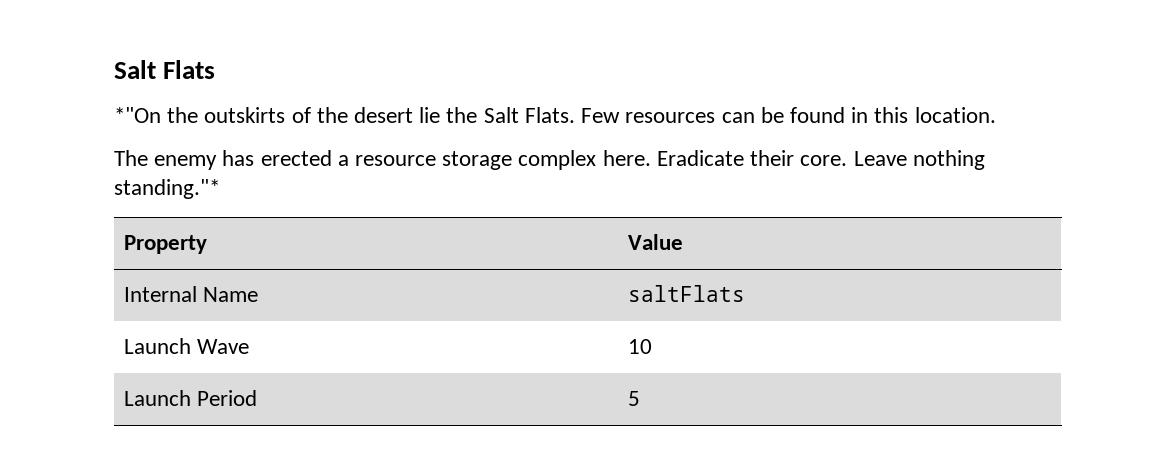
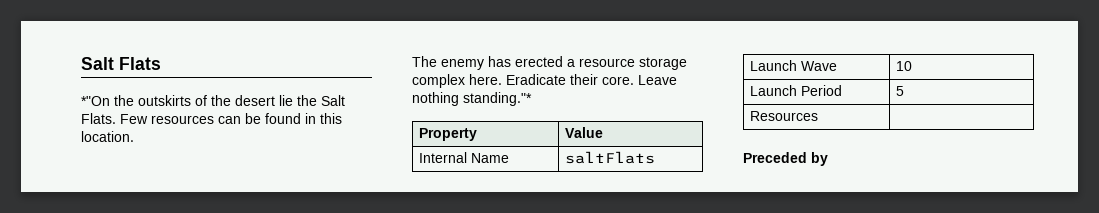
+ Resources |
+ Preceded by

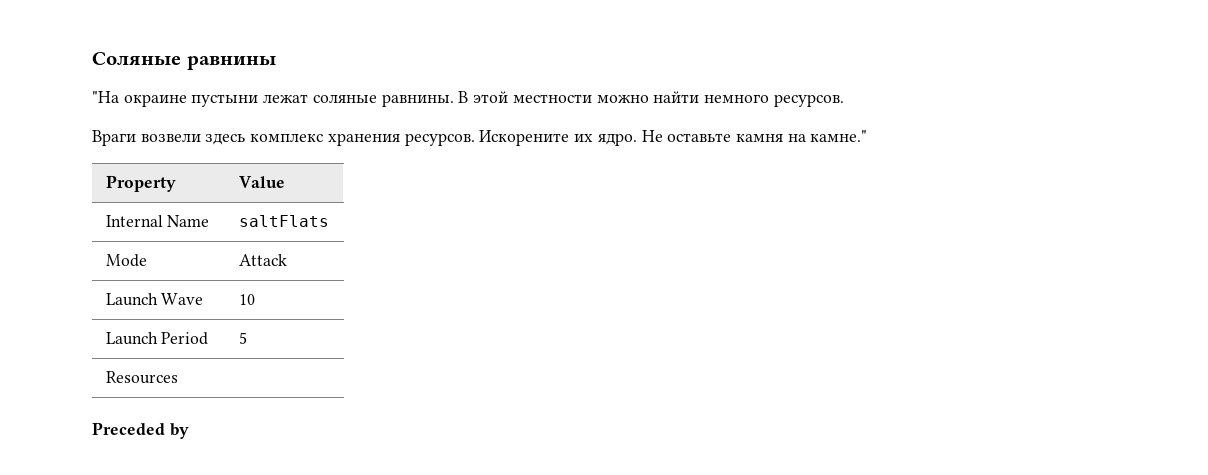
- Salt Flats
- *"On the outskirts of the desert lie the Salt Flats. Few resources can be found in this location.
- The enemy has erected a resource storage complex here. Eradicate their core. Leave nothing standing."*
+ Соляные равнины
+ "На окраине пустыни лежат соляные равнины. В этой местности можно найти немного ресурсов.
+ Враги возвели здесь комплекс хранения ресурсов. Искорените их ядро. Не оставьте камня на камне."
+ Mode | Attack

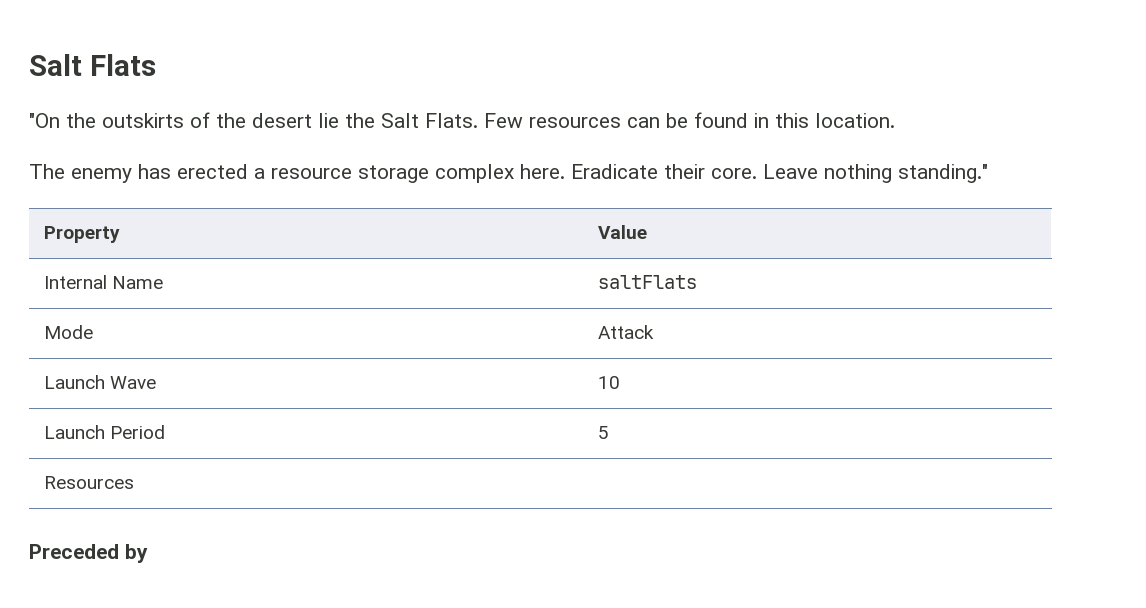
- Соляные равнины
- "На окраине пустыни лежат соляные равнины. В этой местности можно найти немного ресурсов.
- Враги возвели здесь комплекс хранения ресурсов. Искорените их ядро. Не оставьте камня на камне."
+ Salt Flats
+ "On the outskirts of the desert lie the Salt Flats. Few resources can be found in this location.
+ The enemy has erected a resource storage complex here. Eradicate their core. Leave nothing standing."

